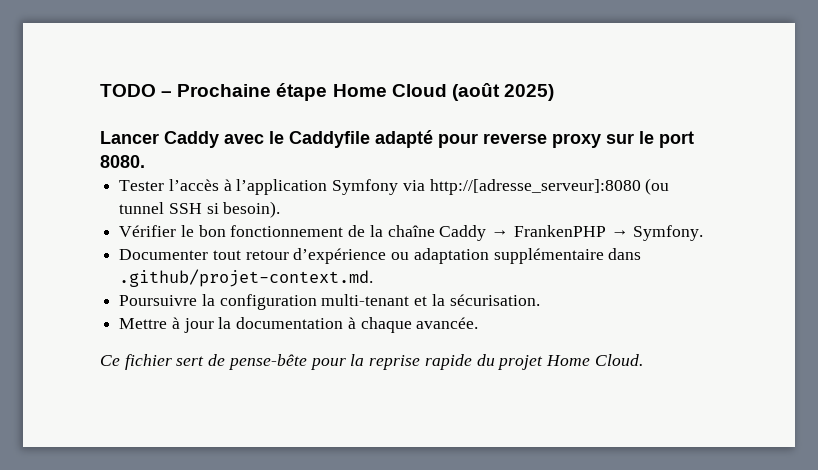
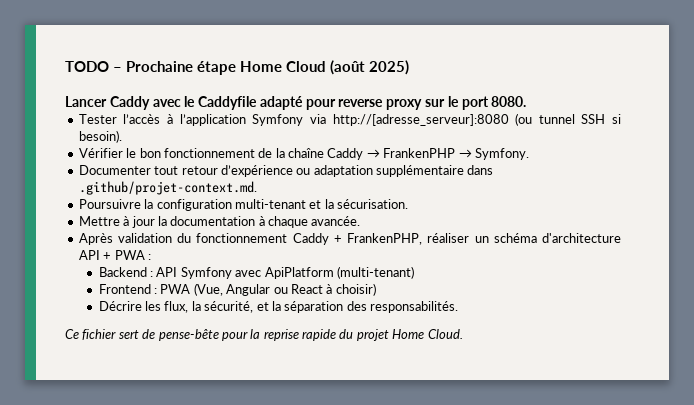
+ Après validation du fonctionnement Caddy + FrankenPHP, réaliser un schéma d'architecture API + PWA :
+ Backend : API Symfony avec ApiPlatform (multi-tenant)
+ Frontend : PWA (Vue, Angular ou React à choisir)
+ Décrire les flux, la sécurité, et la séparation des responsabilités.

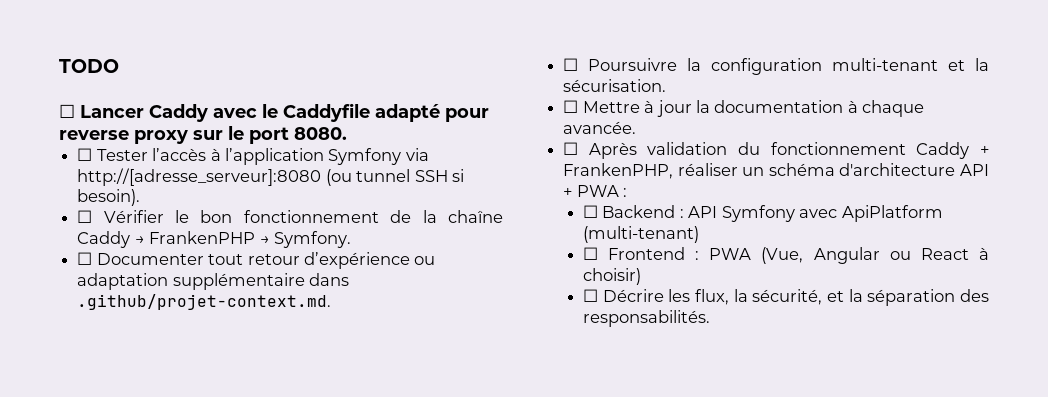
- TODO – Prochaine étape Home Cloud (août 2025)
- Lancer Caddy avec le Caddyfile adapté pour reverse proxy sur le port 8080.
+ TODO
+ ☐ Lancer Caddy avec le Caddyfile adapté pour reverse proxy sur le port 8080.
- Tester l’accès à l’application Symfony via http://[adresse_serveur]:8080 (ou tunnel SSH si besoin).
+ ☐ Tester l’accès à l’application Symfony via http://[adresse_serveur]:8080 (ou tunnel SSH si besoin).
- Vérifier le bon fonctionnement de la chaîne Caddy → FrankenPHP → Symfony.
+ ☐ Vérifier le bon fonctionnement de la chaîne Caddy → FrankenPHP → Symfony.
- Documenter tout retour d’expérience ou adaptation supplémentaire dans .github/projet-context.md.
+ ☐ Documenter tout retour d’expérience ou adaptation supplémentaire dans .github/projet-context.md.
- Poursuivre la configuration multi-tenant et la sécurisation.
+ ☐ Poursuivre la configuration multi-tenant et la sécurisation.
- Mettre à jour la documentation à chaque avancée.
+ ☐ Mettre à jour la documentation à chaque avancée.
- Après validation du fonctionnement Caddy + FrankenPHP, réaliser un schéma d'architecture API + PWA :
+ ☐ Après validation du fonctionnement Caddy + FrankenPHP, réaliser un schéma d'architecture API + PWA :
- Backend : API Symfony avec ApiPlatform (multi-tenant)
+ ☐ Backend : API Symfony avec ApiPlatform (multi-tenant)
- Frontend : PWA (Vue, Angular ou React à choisir)
+ ☐ Frontend : PWA (Vue, Angular ou React à choisir)
- Décrire les flux, la sécurité, et la séparation des responsabilités.
+ ☐ Décrire les flux, la sécurité, et la séparation des responsabilités.
- Ce fichier sert de pense-bête pour la reprise rapide du projet Home Cloud.

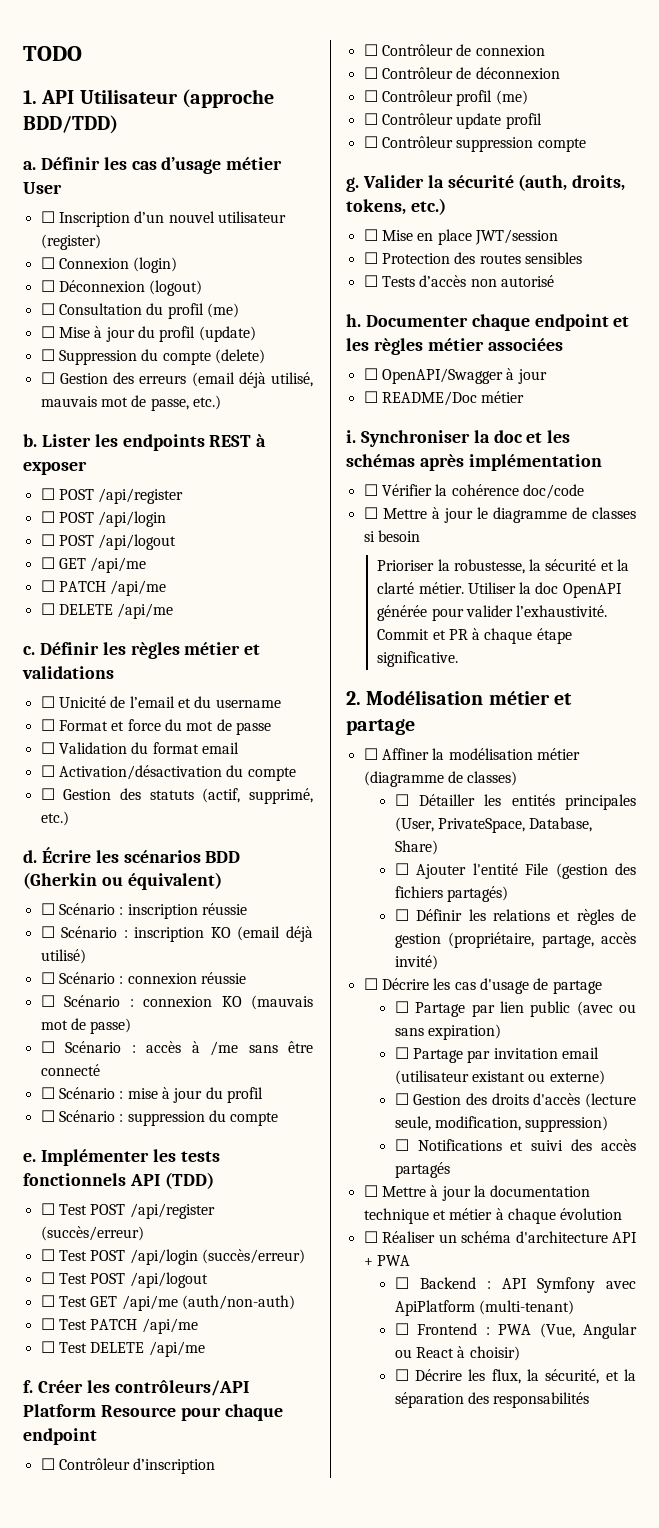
- ☐ Lancer Caddy avec le Caddyfile adapté pour reverse proxy sur le port 8080.
- ☐ Tester l’accès à l’application Symfony via http://[adresse_serveur]:8080 (ou tunnel SSH si besoin).
- ☐ Vérifier le bon fonctionnement de la chaîne Caddy → FrankenPHP → Symfony.
- ☐ Documenter tout retour d’expérience ou adaptation supplémentaire dans .github/projet-context.md.
- ☐ Poursuivre la configuration multi-tenant et la sécurisation.
+ 1. API Utilisateur (approche BDD/TDD)
+ a. Définir les cas d’usage métier User
+ ☐ Inscription d’un nouvel utilisateur (register)
+ ☐ Connexion (login)
+ ☐ Déconnexion (logout)
+ ☐ Consultation du profil (me)
+ ☐ Mise à jour du profil (update)
+ ☐ Suppression du compte (delete)
+ ☐ Gestion des erreurs (email déjà utilisé, mauvais mot de passe, etc.)
+ b. Lister les endpoints REST à exposer
+ ☐ POST /api/register
+ ☐ POST /api/login
+ ☐ POST /api/logout
+ ☐ GET /api/me
+ ☐ PATCH /api/me
+ ☐ DELETE /api/me
+ c. Définir les règles métier et validations
+ ☐ Unicité de l’email et du username
+ ☐ Format et force du mot de passe
+ ☐ Validation du format email
+ ☐ Activation/désactivation du compte
+ ☐ Gestion des statuts (actif, supprimé, etc.)
+ d. Écrire les scénarios BDD (Gherkin ou équivalent)
+ ☐ Scénario : inscription réussie
+ ☐ Scénario : inscription KO (email déjà utilisé)
+ ☐ Scénario : connexion réussie
+ ☐ Scénario : connexion KO (mauvais mot de passe)
+ ☐ Scénario : accès à /me sans être connecté
+ ☐ Scénario : mise à jour du profil
+ ☐ Scénario : suppression du compte
+ e. Implémenter les tests fonctionnels API (TDD)
+ ☐ Test POST /api/register (succès/erreur)
+ ☐ Test POST /api/login (succès/erreur)
+ ☐ Test POST /api/logout
+ ☐ Test GET /api/me (auth/non-auth)
+ ☐ Test PATCH /api/me
+ ☐ Test DELETE /api/me
+ f. Créer les contrôleurs/API Platform Resource pour chaque endpoint
+ ☐ Contrôleur d’inscription
+ ☐ Contrôleur de connexion
+ ☐ Contrôleur de déconnexion
+ ☐ Contrôleur profil (me)
+ ☐ Contrôleur update profil
+ ☐ Contrôleur suppression compte
+ g. Valider la sécurité (auth, droits, tokens, etc.)
+ ☐ Mise en place JWT/session
+ ☐ Protection des routes sensibles
+ ☐ Tests d’accès non autorisé
+ h. Documenter chaque endpoint et les règles métier associées
+ ☐ OpenAPI/Swagger à jour
+ ☐ README/Doc métier
+ i. Synchroniser la doc et les schémas après implémentation
+ ☐ Vérifier la cohérence doc/code
+ ☐ Mettre à jour le diagramme de classes si besoin
+ Prioriser la robustesse, la sécurité et la clarté métier. Utiliser la doc OpenAPI générée pour valider l’exhaustivité. Commit et PR à chaque étape significative.
+ 2. Modélisation métier et partage
+ ☐ Affiner la modélisation métier (diagramme de classes)
+ ☐ Détailler les entités principales (User, PrivateSpace, Database, Share)
+ ☐ Ajouter l'entité File (gestion des fichiers partagés)
+ ☐ Définir les relations et règles de gestion (propriétaire, partage, accès invité)
+ ☐ Décrire les cas d'usage de partage
+ ☐ Partage par lien public (avec ou sans expiration)
+ ☐ Partage par invitation email (utilisateur existant ou externe)
+ ☐ Gestion des droits d'accès (lecture seule, modification, suppression)
+ ☐ Notifications et suivi des accès partagés
- ☐ Mettre à jour la documentation à chaque avancée.
- ☐ Après validation du fonctionnement Caddy + FrankenPHP, réaliser un schéma d'architecture API + PWA :
+ ☐ Mettre à jour la documentation technique et métier à chaque évolution
+ ☐ Réaliser un schéma d'architecture API + PWA
- ☐ Décrire les flux, la sécurité, et la séparation des responsabilités.
+ ☐ Décrire les flux, la sécurité, et la séparation des responsabilités

